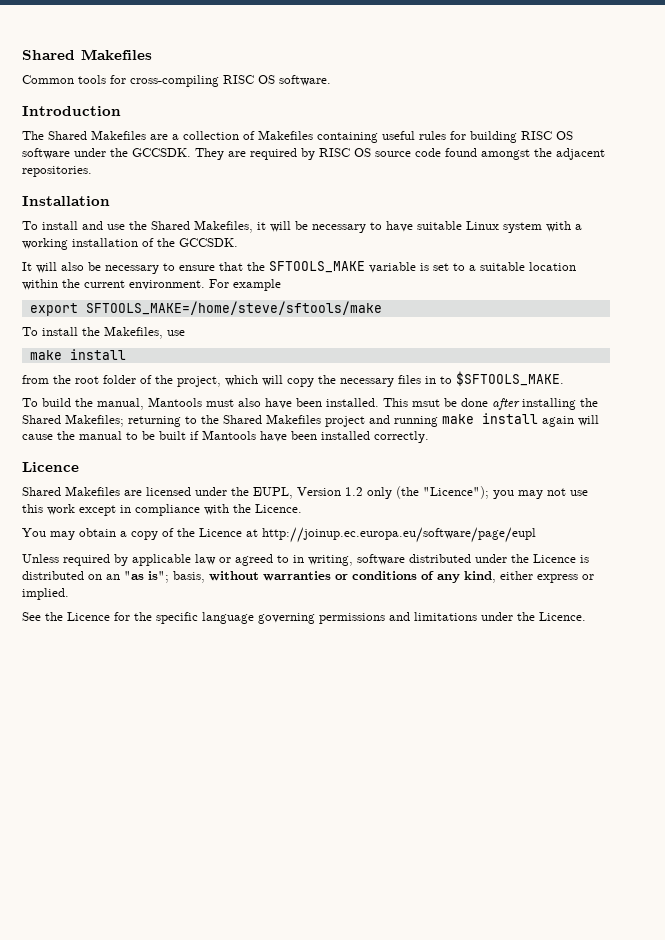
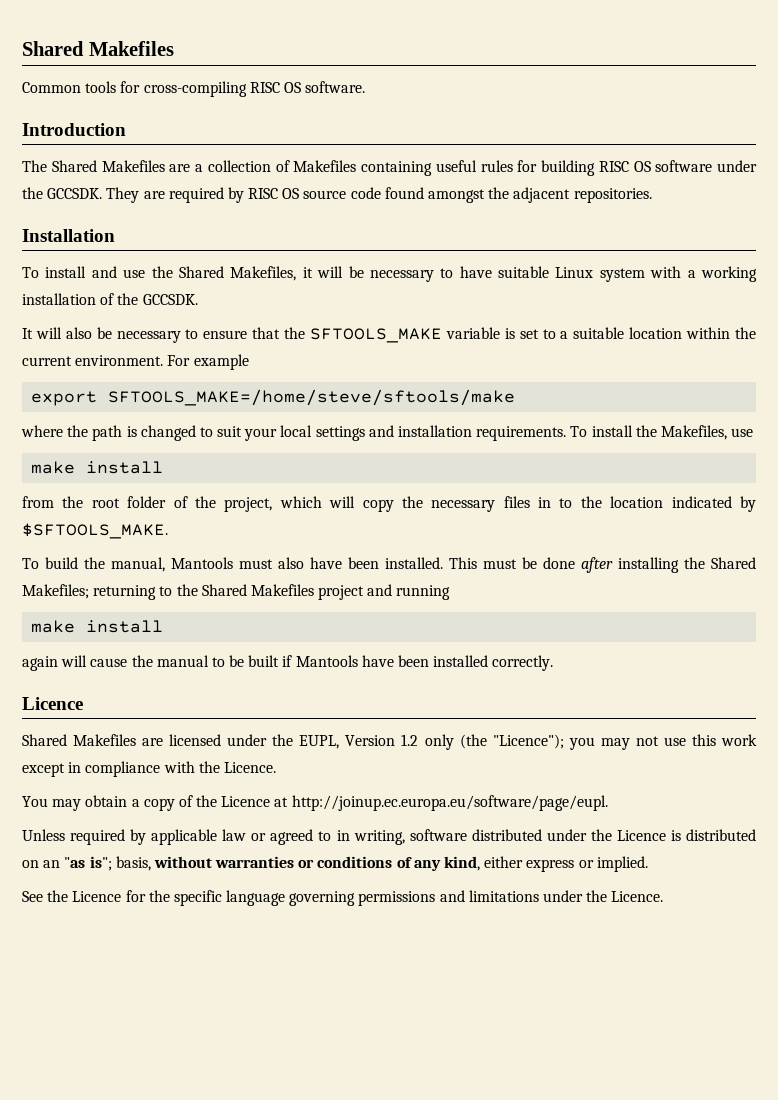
+ where the path is changed to suit your local settings and installation requirements.
- from the root folder of the project, which will copy the necessary files in to $SFTOOLS_MAKE.
+ from the root folder of the project, which will copy the necessary files in to the location indicated by $SFTOOLS_MAKE.
- This msut be done after installing the Shared Makefiles; returning to the Shared Makefiles project and running make install again will cause the manual to be built if Mantools have been installed correctly.
+ This must be done after installing the Shared Makefiles; returning to the Shared Makefiles project and running
+ make install
+ again will cause the manual to be built if Mantools have been installed correctly.
- You may obtain a copy of the Licence at http://joinup.ec.europa.eu/software/page/eupl
+ You may obtain a copy of the Licence at http://joinup.ec.europa.eu/software/page/eupl.

